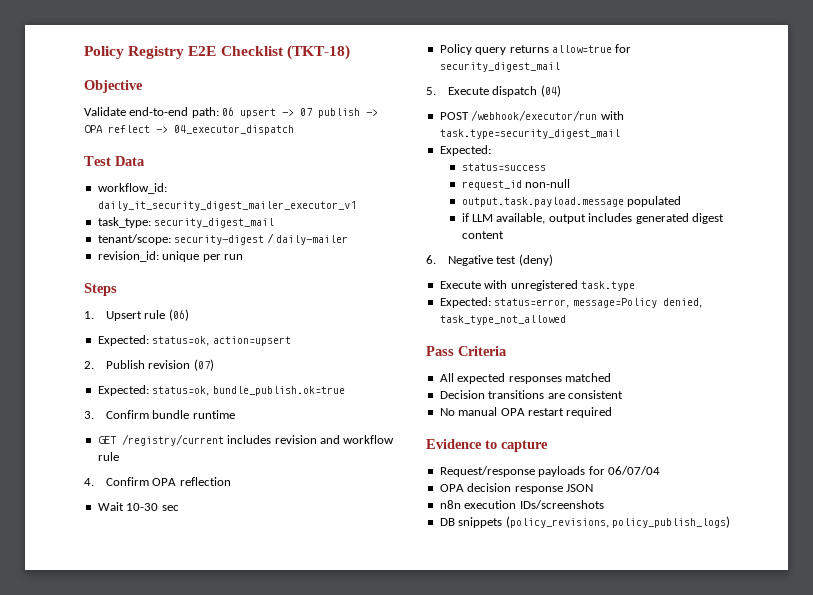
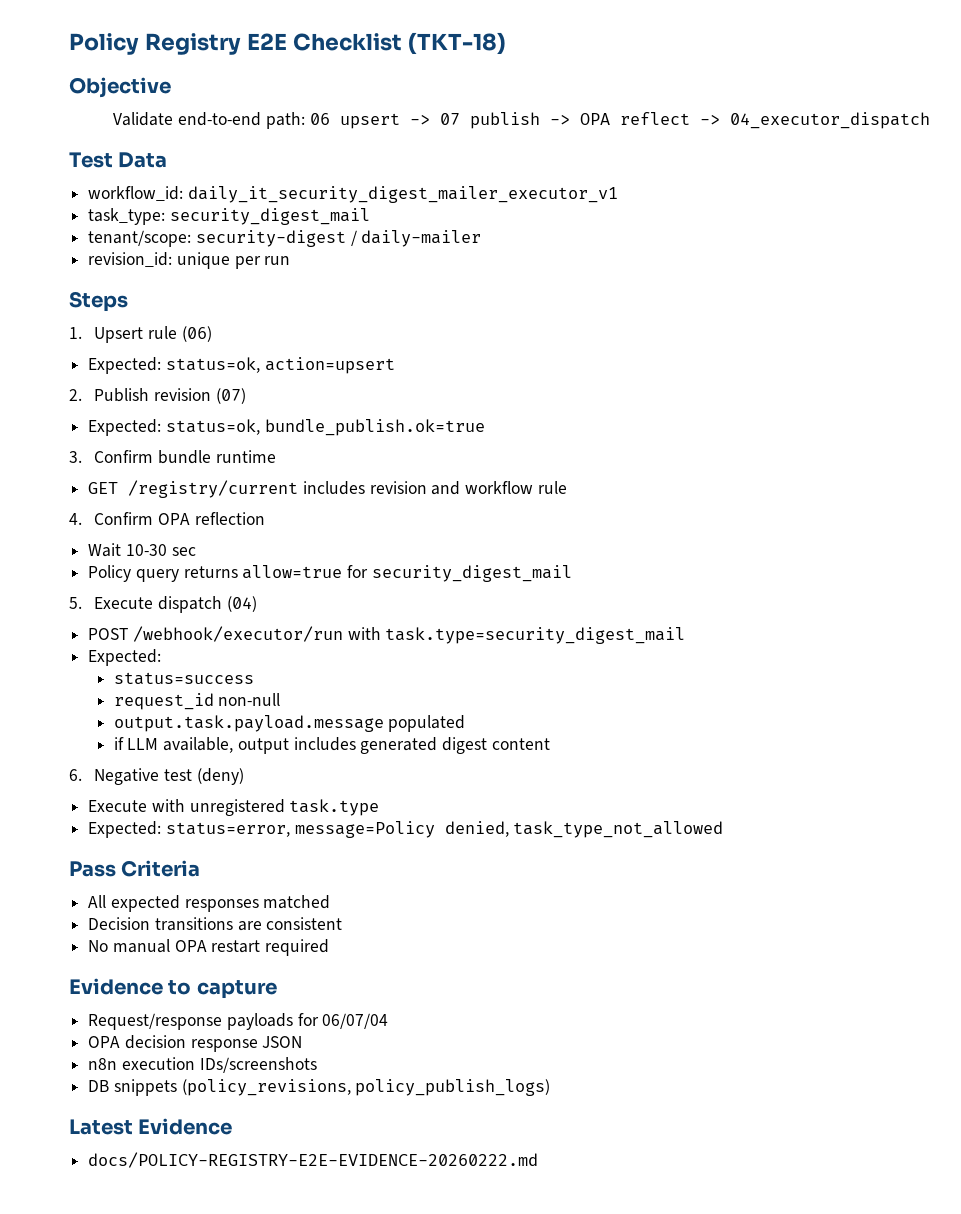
+ Latest Evidence
+ docs/POLICY-REGISTRY-E2E-EVIDENCE-20260222.md

